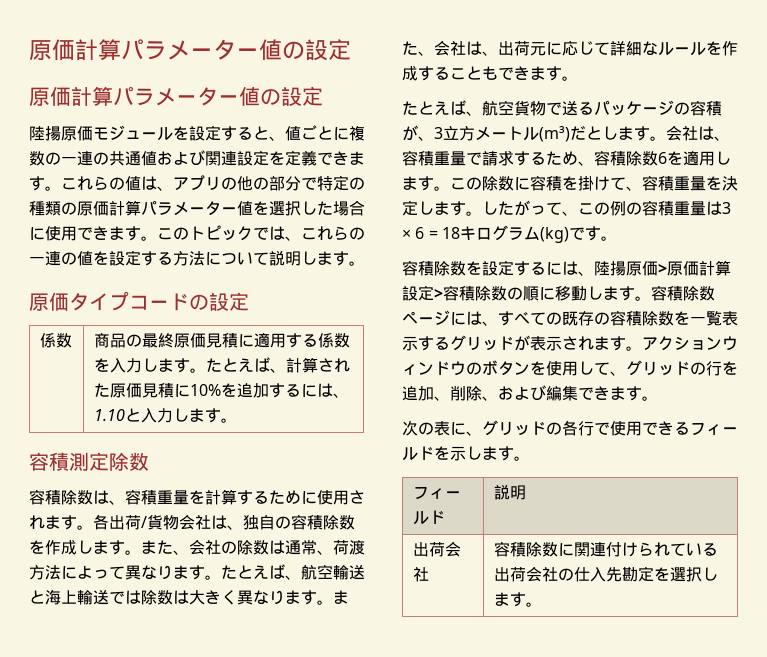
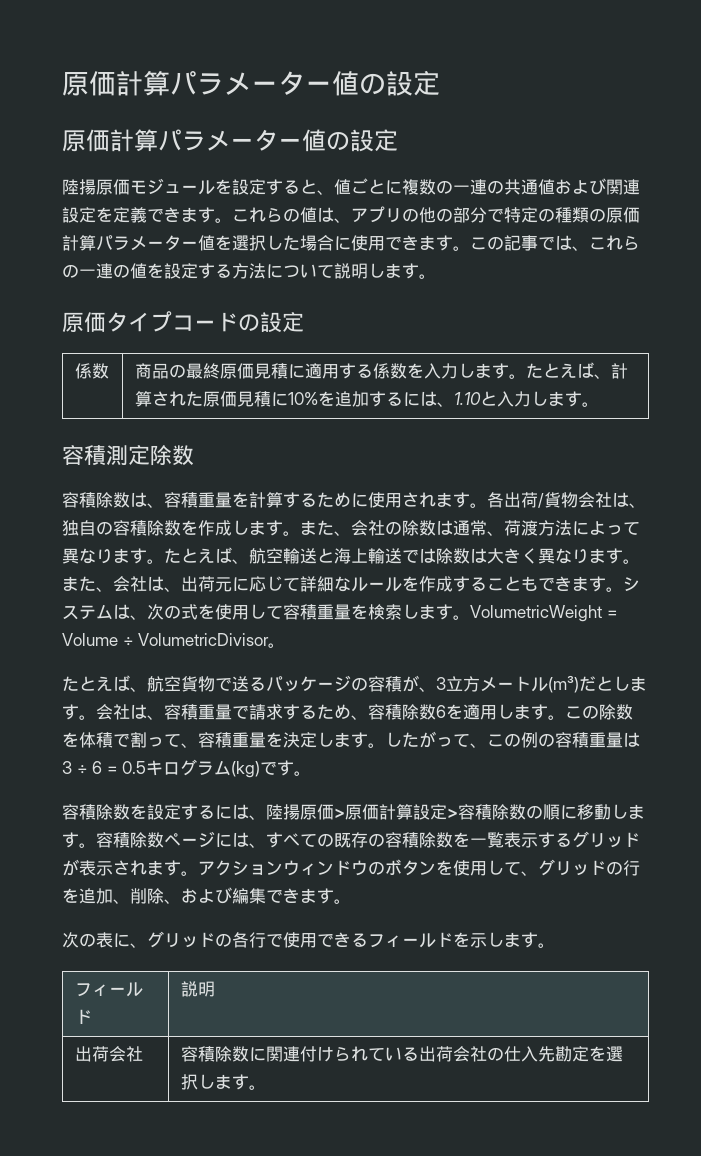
- このトピックでは、これらの一連の値を設定する方法について説明します。
+ この記事では、これらの一連の値を設定する方法について説明します。
+ システムは、次の式を使用して容積重量を検索します。VolumetricWeight = Volume ÷ VolumetricDivisor。
- この除数に容積を掛けて、容積重量を決定します。
+ この除数を体積で割って、容積重量を決定します。
- したがって、この例の容積重量は3 × 6 = 18キログラム(kg)です。
+ したがって、この例の容積重量は3 ÷ 6 = 0.5キログラム(kg)です。

